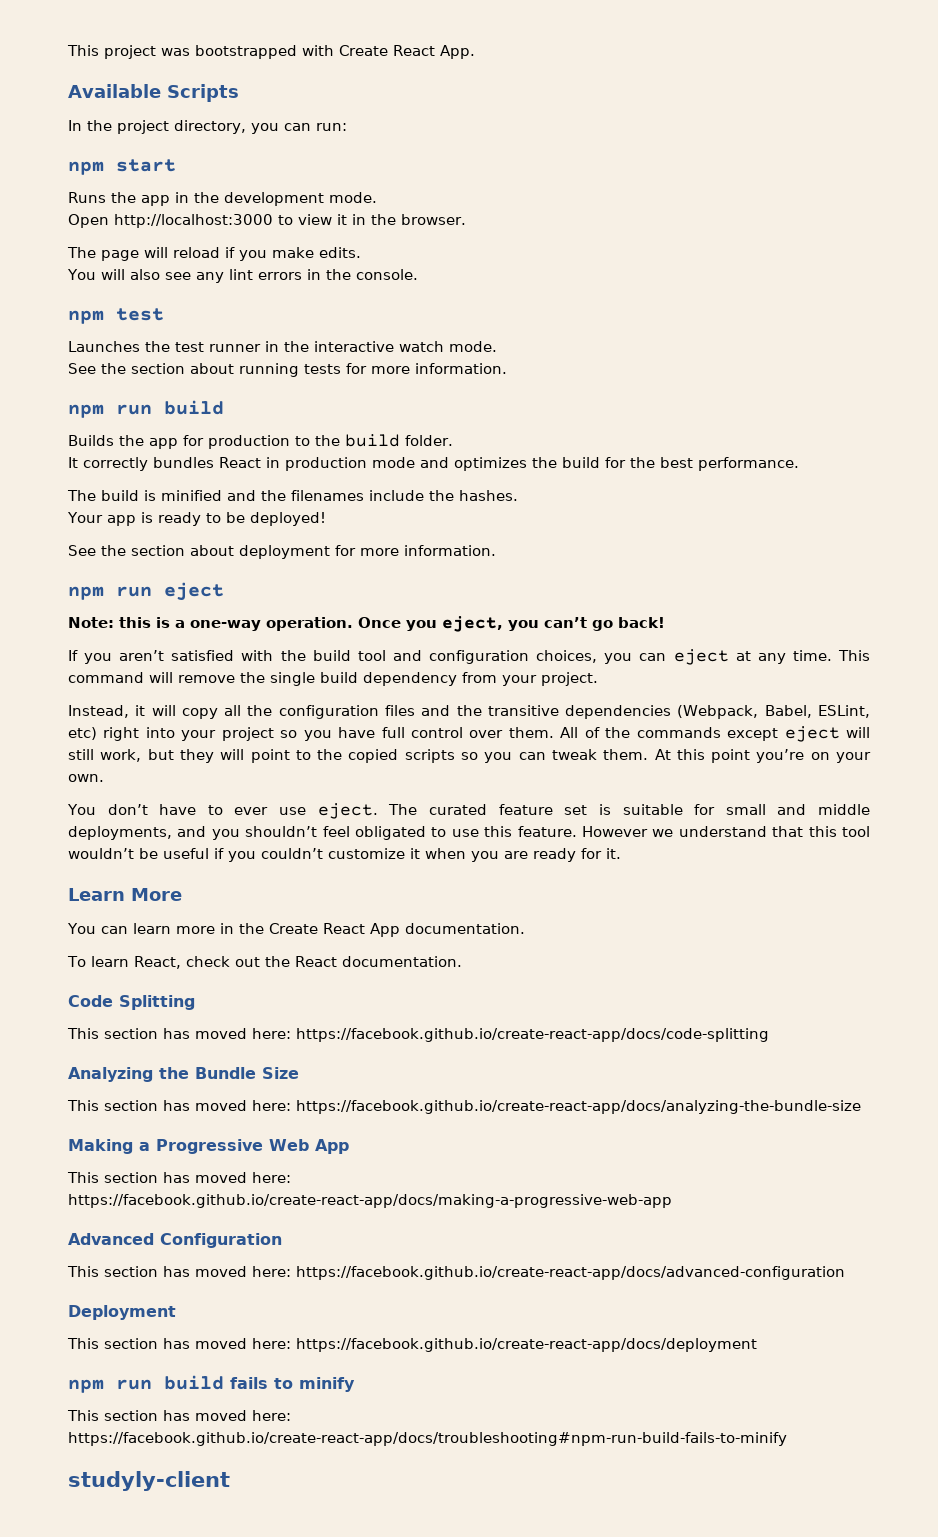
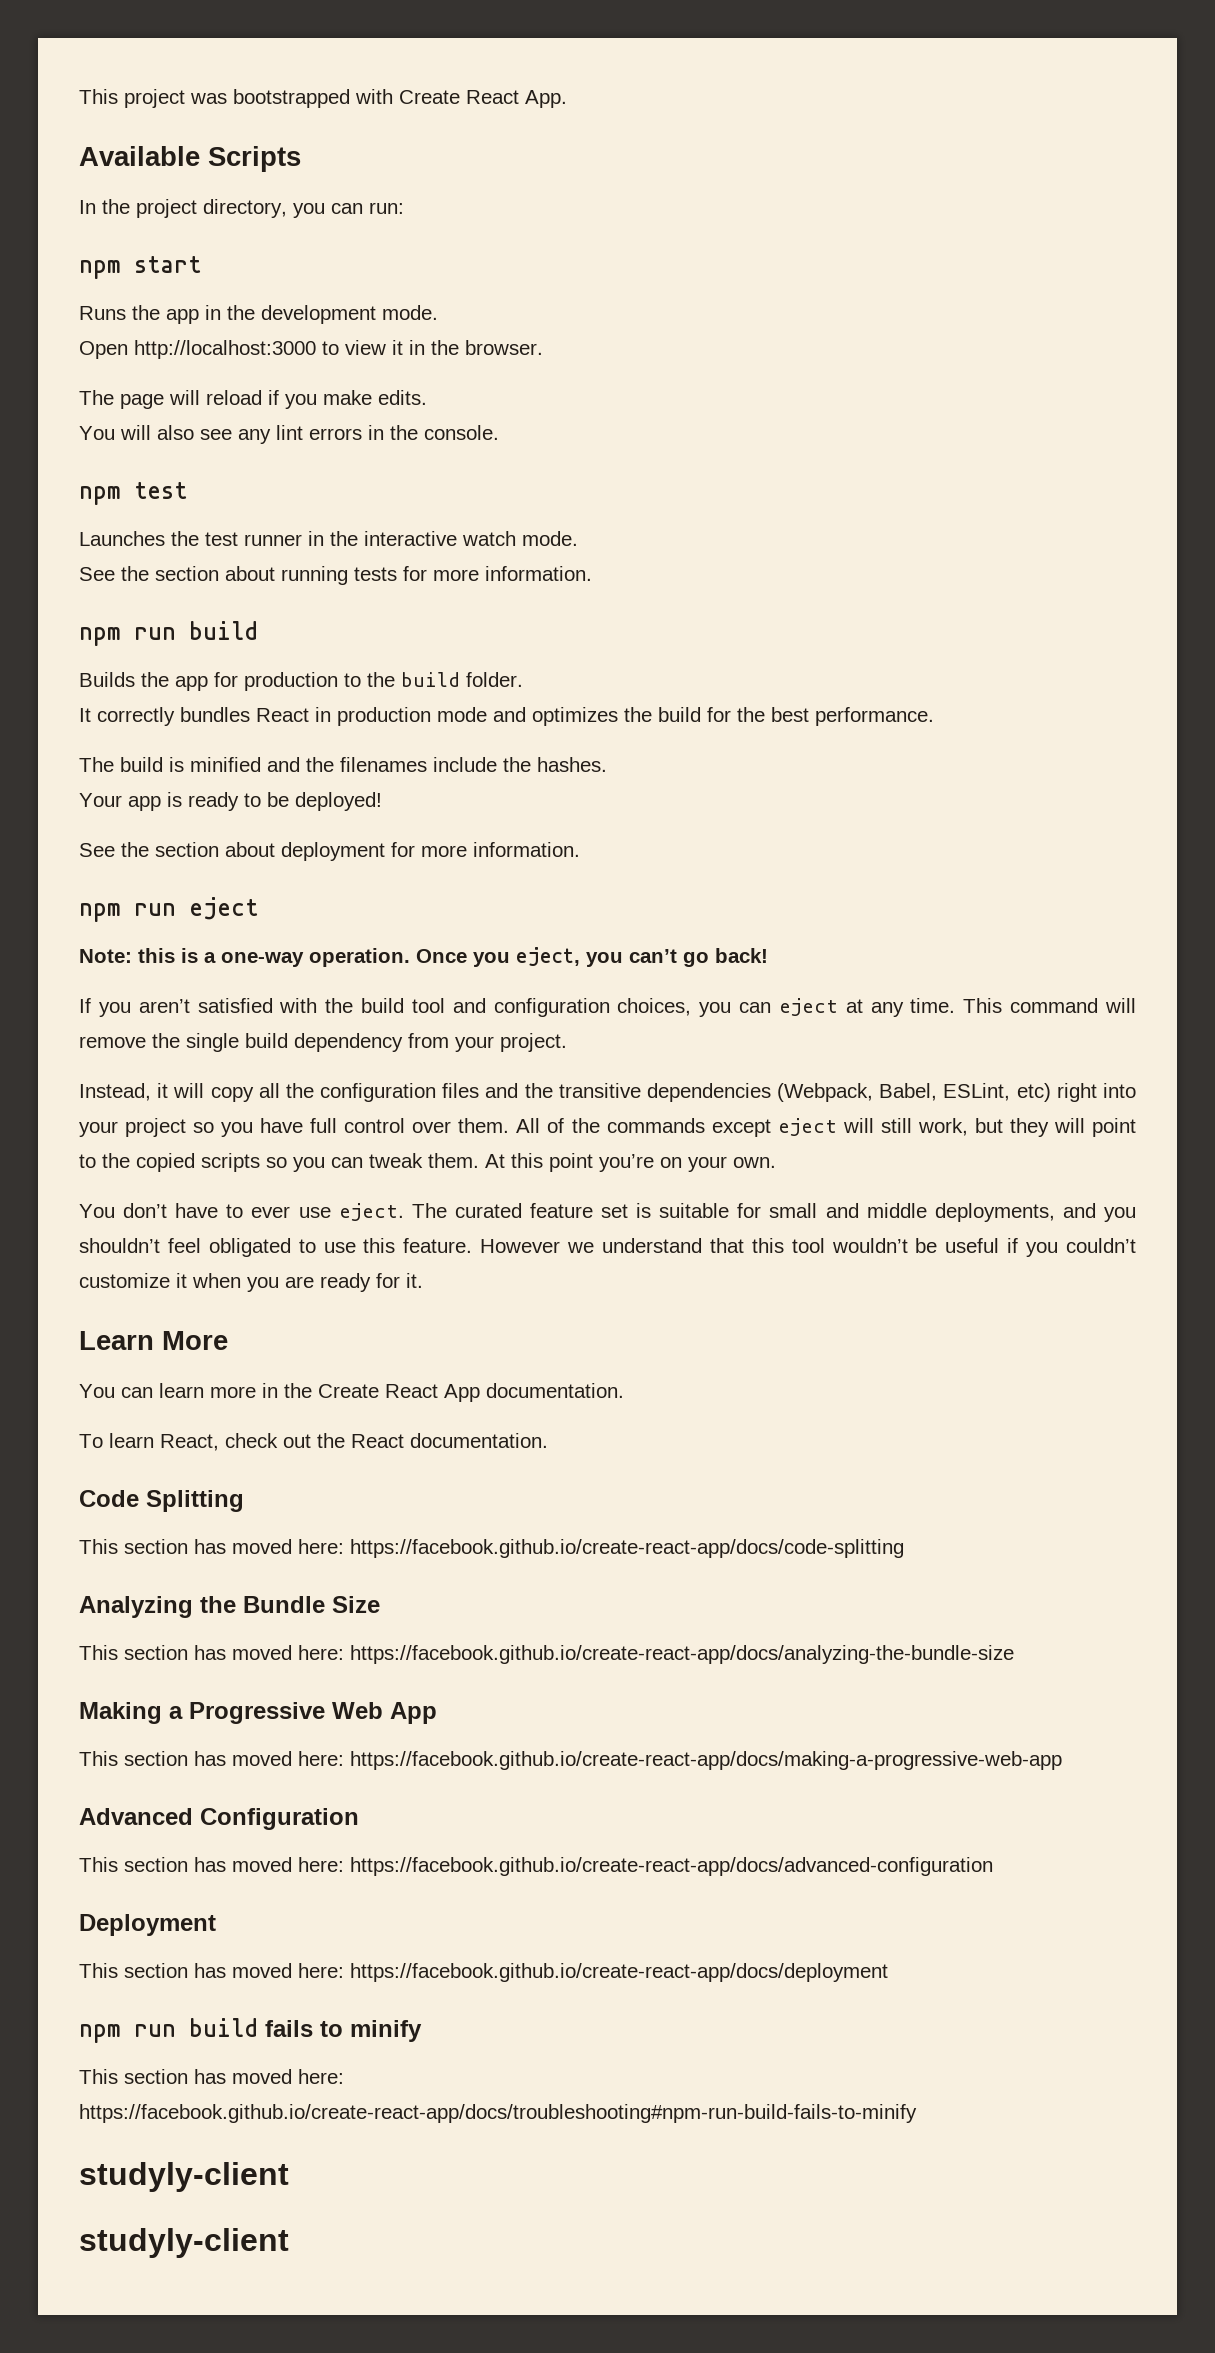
  This section has moved here: https://facebook.github.io/create-react-app/docs/troubleshooting#npm-run-build-fails-to-minify
+ studyly-client

